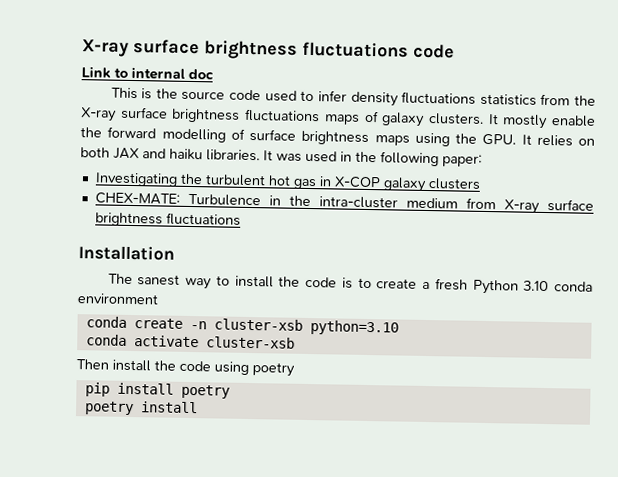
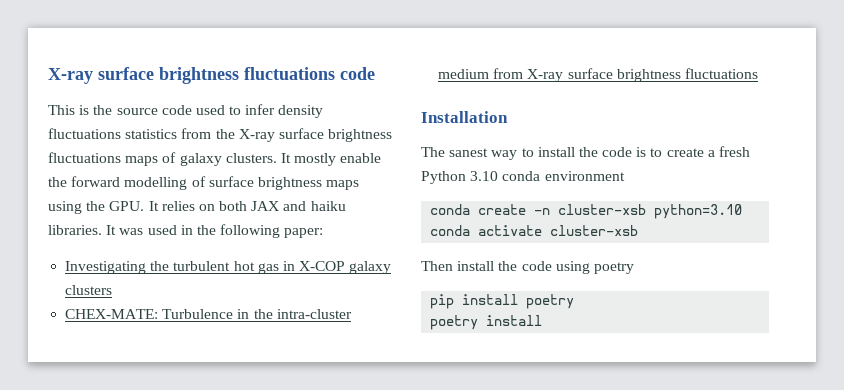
- Link to internal doc

